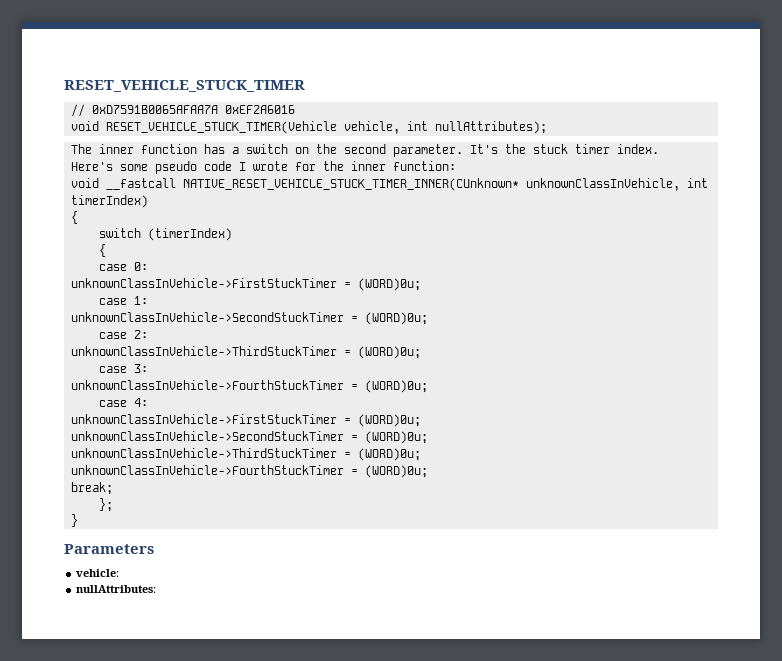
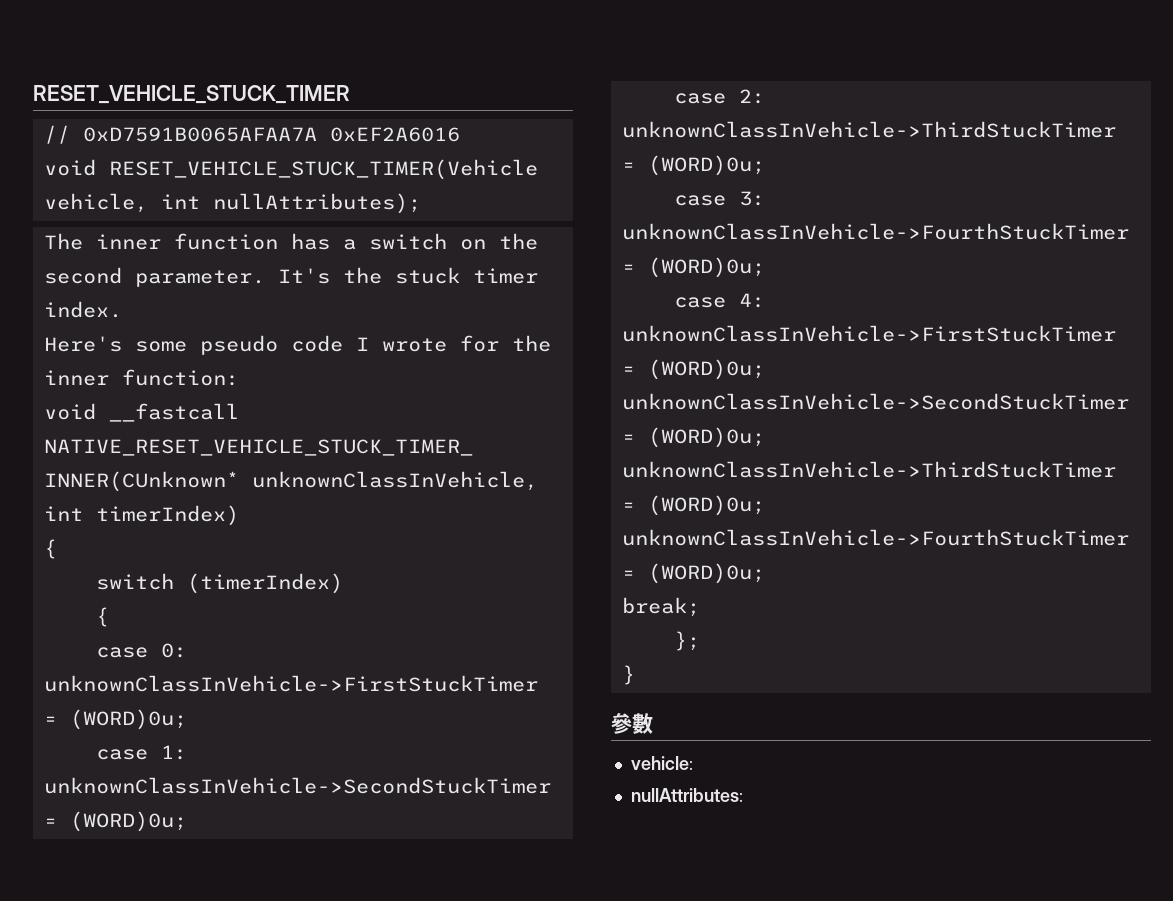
- Parameters
+ 參數

